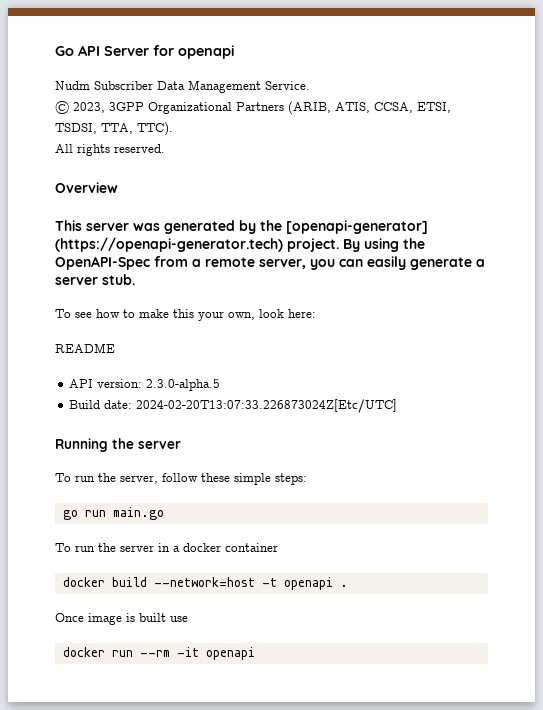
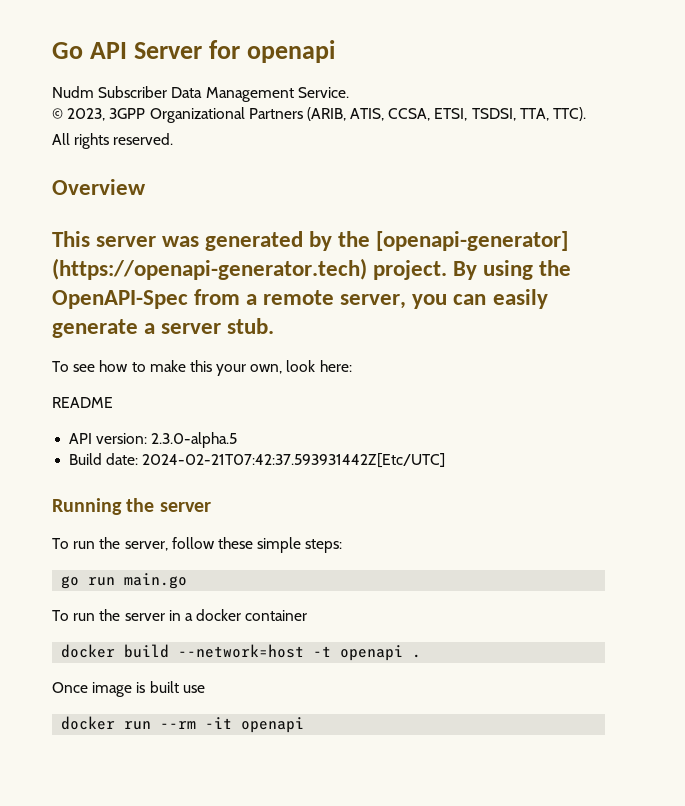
- Build date: 2024-02-20T13:07:33.226873024Z[Etc/UTC]
+ Build date: 2024-02-21T07:42:37.593931442Z[Etc/UTC]

